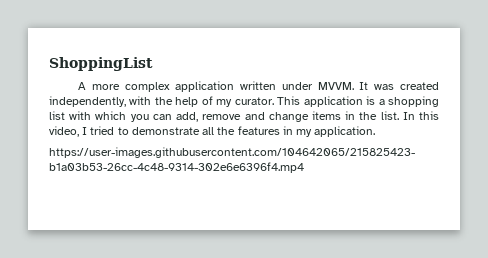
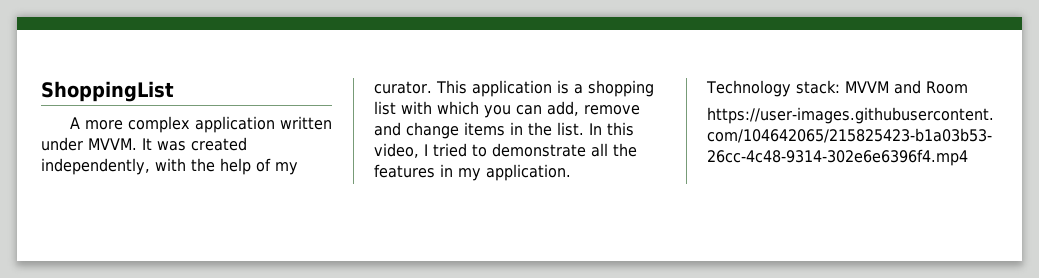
+ Technology stack: MVVM and Room

